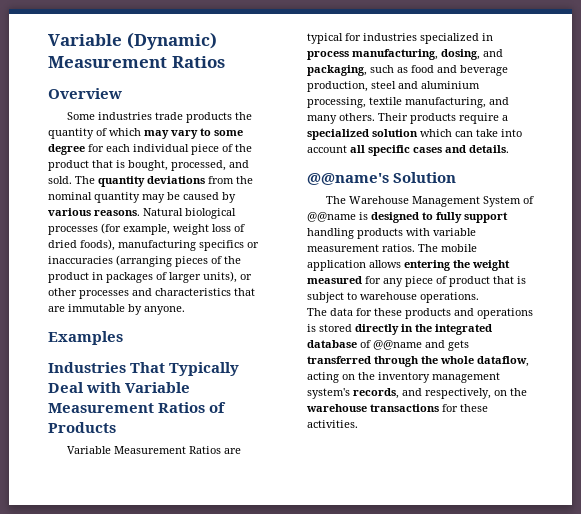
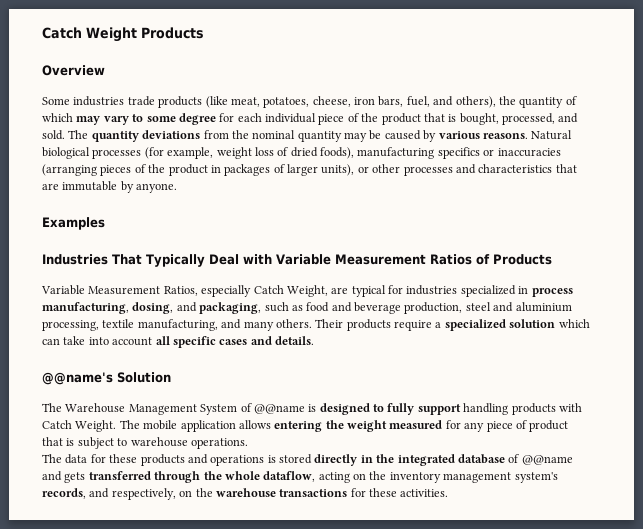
- Variable (Dynamic) Measurement Ratios
+ Catch Weight Products
- Some industries trade products the quantity of which may vary to some degree for each individual piece of the product that is bought, processed, and sold.
+ Some industries trade products (like meat, potatoes, cheese, iron bars, fuel, and others), the quantity of which may vary to some degree for each individual piece of the product that is bought, processed, and sold.
- Variable Measurement Ratios are typical for industries specialized in process manufacturing, dosing, and packaging, such as food and beverage production, steel and aluminium processing, textile manufacturing, and many others.
+ Variable Measurement Ratios, especially Catch Weight, are typical for industries specialized in process manufacturing, dosing, and packaging, such as food and beverage production, steel and aluminium processing, textile manufacturing, and many others.
- The Warehouse Management System of @@name is designed to fully support handling products with variable measurement ratios.
+ The Warehouse Management System of @@name is designed to fully support handling products with Catch Weight.

